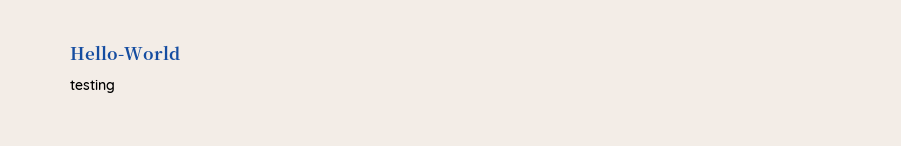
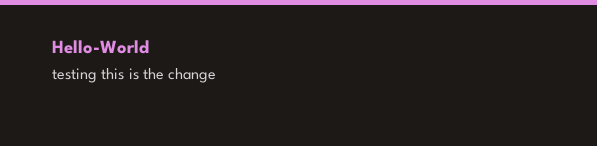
- testing
+ testing this is the change

